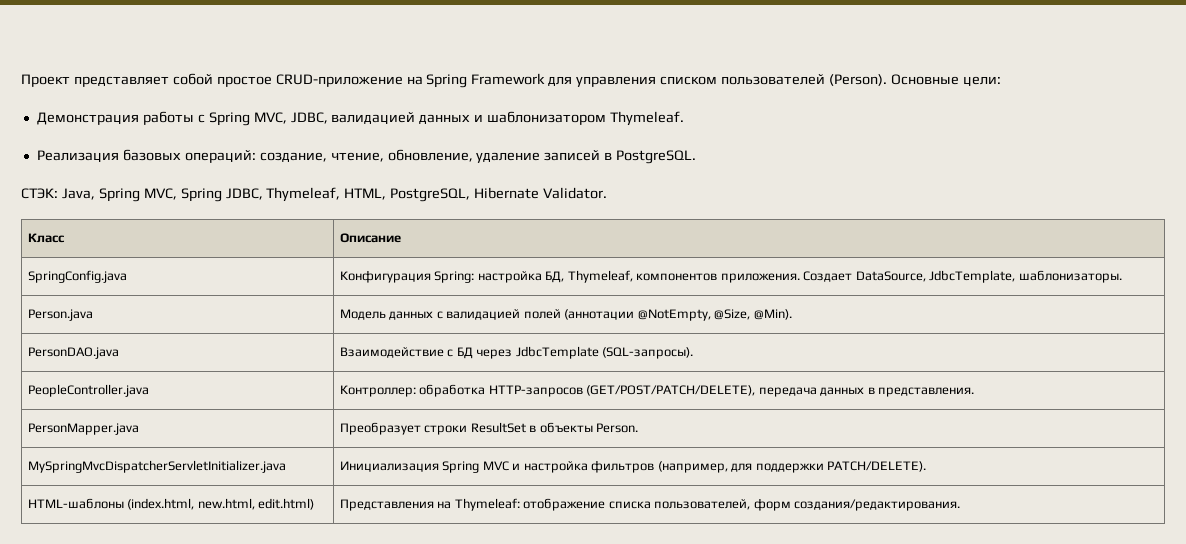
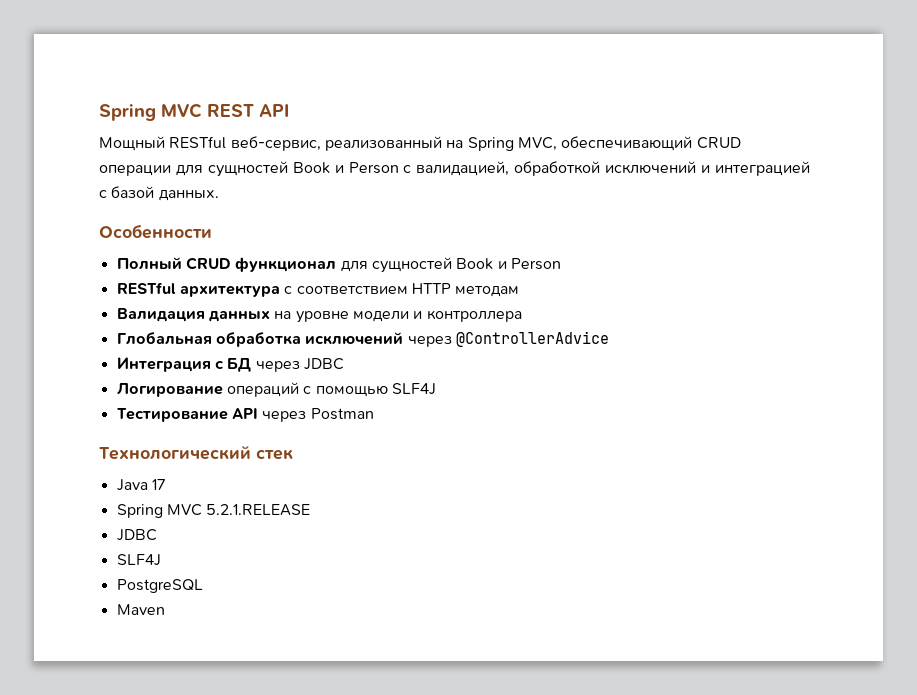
- Проект представляет собой простое CRUD-приложение на Spring Framework для управления списком пользователей (Person). Основные цели:
- Демонстрация работы с Spring MVC, JDBC, валидацией данных и шаблонизатором Thymeleaf.
- Реализация базовых операций: создание, чтение, обновление, удаление записей в PostgreSQL.
- СТЭК: Java, Spring MVC, Spring JDBC, Thymeleaf, HTML, PostgreSQL, Hibernate Validator.
- Класс | Описание
- SpringConfig.java | Конфигурация Spring: настройка БД, Thymeleaf, компонентов приложения. Создает DataSource, JdbcTemplate, шаблонизаторы.
- Person.java | Модель данных с валидацией полей (аннотации @NotEmpty, @Size, @Min).
- PersonDAO.java | Взаимодействие с БД через JdbcTemplate (SQL-запросы).
- PeopleController.java | Контроллер: обработка HTTP-запросов (GET/POST/PATCH/DELETE), передача данных в представления.
- PersonMapper.java | Преобразует строки ResultSet в объекты Person.
- MySpringMvcDispatcherServletInitializer.java | Инициализация Spring MVC и настройка фильтров (например, для поддержки PATCH/DELETE).
- HTML-шаблоны (index.html, new.html, edit.html) | Представления на Thymeleaf: отображение списка пользователей, форм создания/редактирования.
+ Spring MVC REST API
+ Мощный RESTful веб-сервис, реализованный на Spring MVC, обеспечивающий CRUD операции для сущностей Book и Person с валидацией, обработкой исключений и интеграцией с базой данных.
+ Особенности
+ Полный CRUD функционал для сущностей Book и Person
+ RESTful архитектура с соответствием HTTP методам
+ Валидация данных на уровне модели и контроллера
+ Глобальная обработка исключений через @ControllerAdvice
+ Интеграция с БД через JDBC
+ Логирование операций с помощью SLF4J
+ Тестирование API через Postman
+ Технологический стек
+ Java 17
+ Spring MVC 5.2.1.RELEASE
+ JDBC
+ SLF4J
+ PostgreSQL
+ Maven

